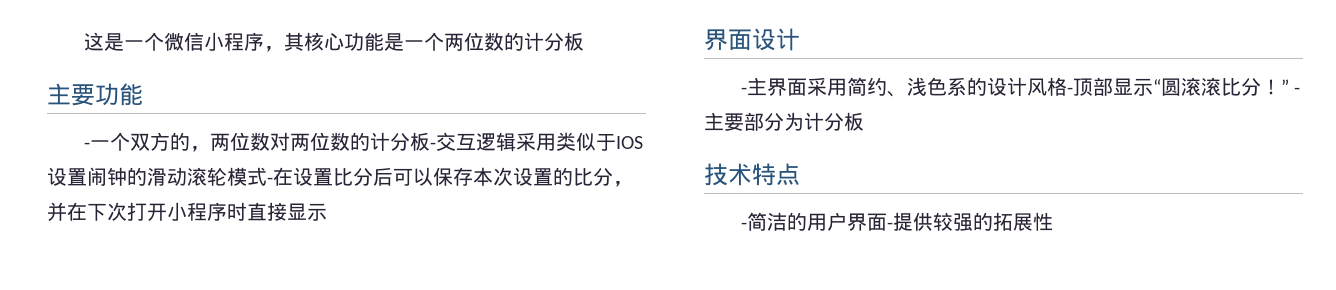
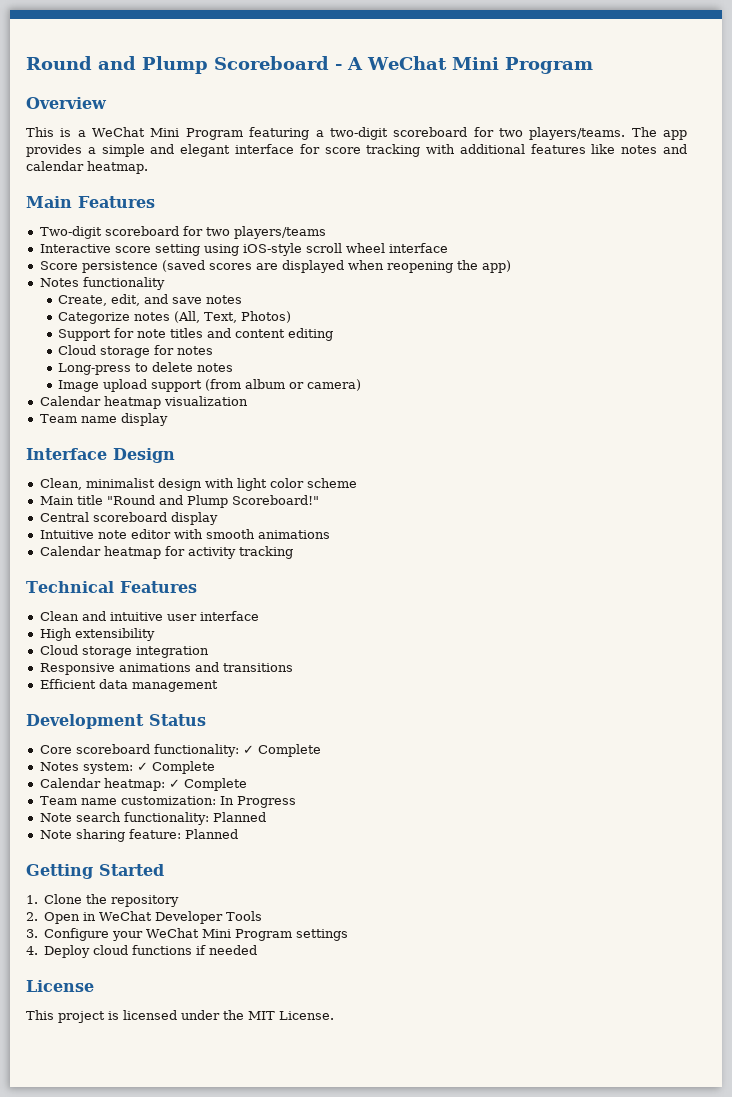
- 这是一个微信小程序，其核心功能是一个两位数的计分板
- 主要功能
- -一个双方的，两位数对两位数的计分板-交互逻辑采用类似于IOS设置闹钟的滑动滚轮模式-在设置比分后可以保存本次设置的比分，并在下次打开小程序时直接显示
- 界面设计
- -主界面采用简约、浅色系的设计风格-顶部显示“圆滚滚比分！” -主要部分为计分板
- 技术特点
- -简洁的用户界面-提供较强的拓展性
+ Round and Plump Scoreboard - A WeChat Mini Program
+ Overview
+ This is a WeChat Mini Program featuring a two-digit scoreboard for two players/teams. The app provides a simple and elegant interface for score tracking with additional features like notes and calendar heatmap.
+ Main Features
+ Two-digit scoreboard for two players/teams
+ Interactive score setting using iOS-style scroll wheel interface
+ Score persistence (saved scores are displayed when reopening the app)
+ Notes functionality
+ Create, edit, and save notes
+ Categorize notes (All, Text, Photos)
+ Support for note titles and content editing
+ Cloud storage for notes
+ Long-press to delete notes
+ Image upload support (from album or camera)
+ Calendar heatmap visualization
+ Team name display
+ Interface Design
+ Clean, minimalist design with light color scheme
+ Main title "Round and Plump Scoreboard!"
+ Central scoreboard display
+ Intuitive note editor with smooth animations
+ Calendar heatmap for activity tracking
+ Technical Features
+ Clean and intuitive user interface
+ High extensibility
+ Cloud storage integration
+ Responsive animations and transitions
+ Efficient data management
+ Development Status
+ Core scoreboard functionality: ✓ Complete
+ Notes system: ✓ Complete
+ Calendar heatmap: ✓ Complete
+ Team name customization: In Progress
+ Note search functionality: Planned
+ Note sharing feature: Planned
+ Getting Started
+ 1. Clone the repository
+ 2. Open in WeChat Developer Tools
+ 3. Configure your WeChat Mini Program settings
+ 4. Deploy cloud functions if needed
+ License
+ This project is licensed under the MIT License.

